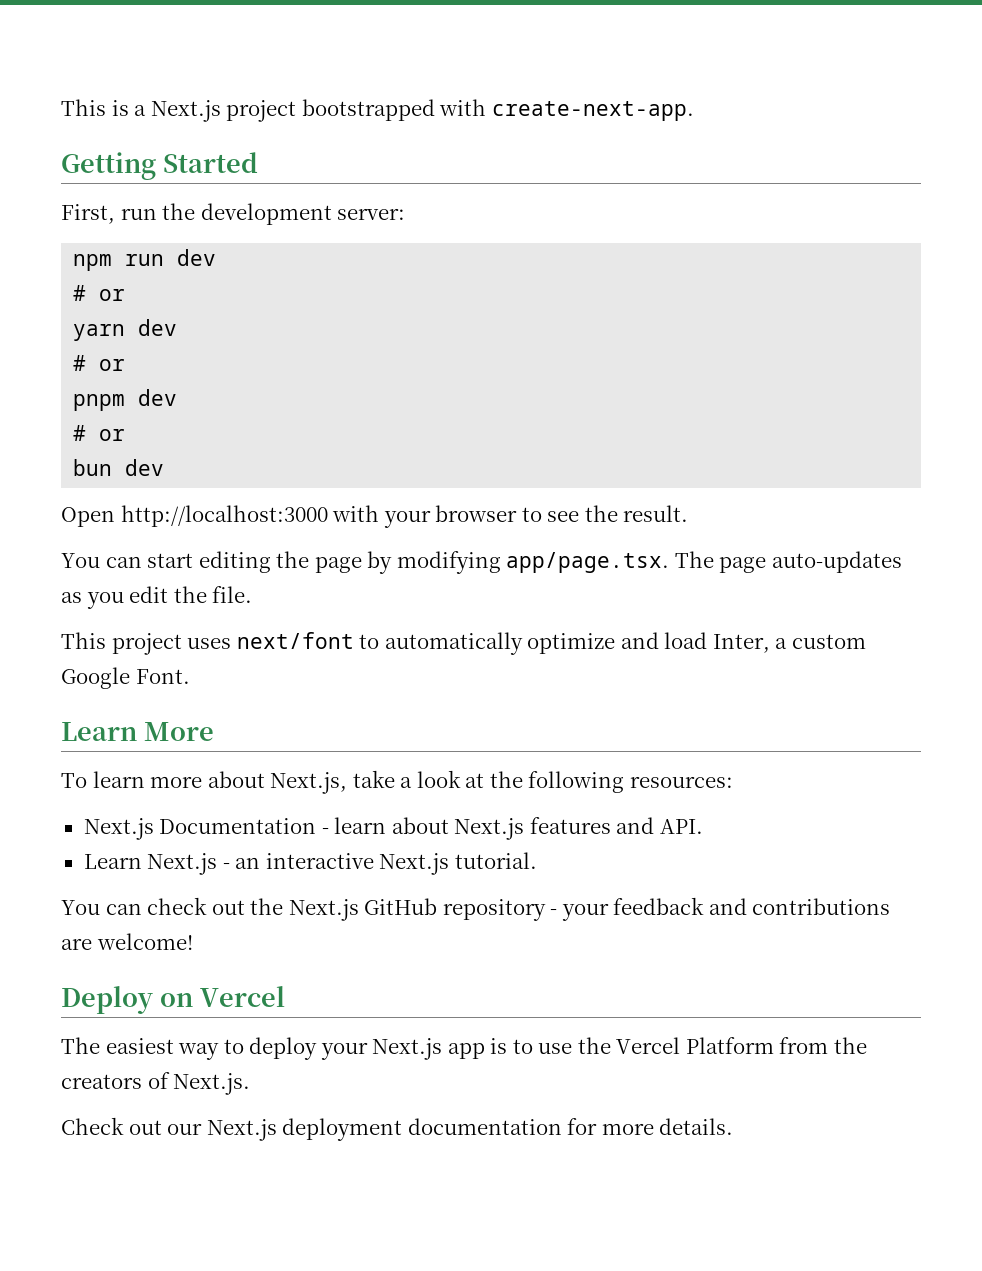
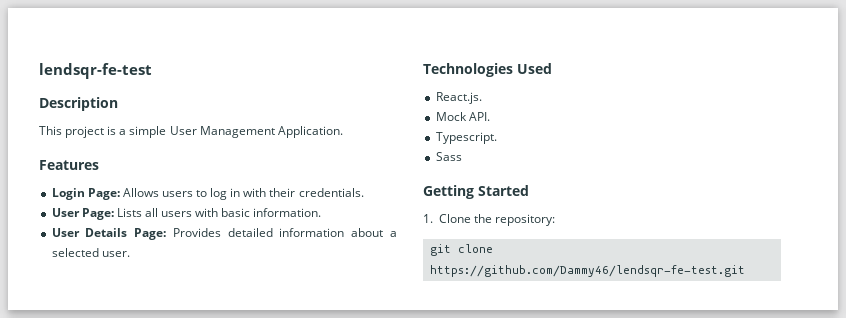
- This is a Next.js project bootstrapped with create-next-app.
+ lendsqr-fe-test
+ Description
+ This project is a simple User Management Application.
+ Features
+ Login Page: Allows users to log in with their credentials.
+ User Page: Lists all users with basic information.
+ User Details Page: Provides detailed information about a selected user.
+ Technologies Used
+ React.js.
+ Mock API.
+ Typescript.
+ Sass
  Getting Started
- First, run the development server:
- npm run dev
- # or
- yarn dev
- # or
- pnpm dev
- # or
- bun dev
- Open http://localhost:3000 with your browser to see the result.
- You can start editing the page by modifying app/page.tsx. The page auto-updates as you edit the file.
- This project uses next/font to automatically optimize and load Inter, a custom Google Font.
- Learn More
- To learn more about Next.js, take a look at the following resources:
- Next.js Documentation - learn about Next.js features and API.
- Learn Next.js - an interactive Next.js tutorial.
- You can check out the Next.js GitHub repository - your feedback and contributions are welcome!
- Deploy on Vercel
- The easiest way to deploy your Next.js app is to use the Vercel Platform from the creators of Next.js.
- Check out our Next.js deployment documentation for more details.
+ 1. Clone the repository:
+ git clone https://github.com/Dammy46/lendsqr-fe-test.git

